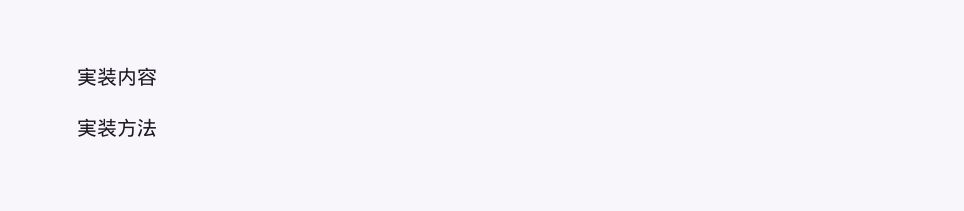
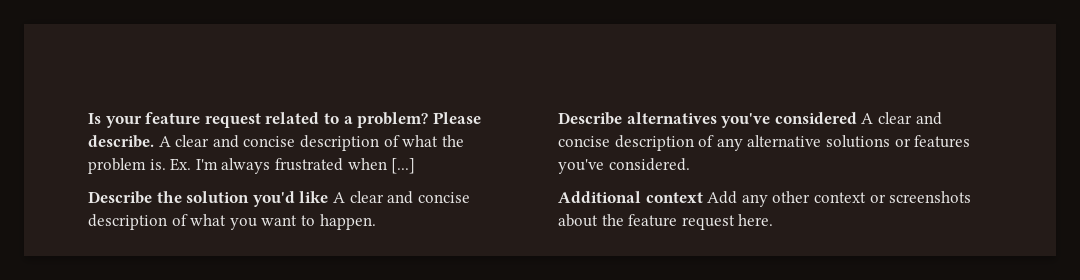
- 実装内容
- 実装方法
+ Is your feature request related to a problem? Please describe. A clear and concise description of what the problem is. Ex. I'm always frustrated when [...]
+ Describe the solution you'd like A clear and concise description of what you want to happen.
+ Describe alternatives you've considered A clear and concise description of any alternative solutions or features you've considered.
+ Additional context Add any other context or screenshots about the feature request here.

